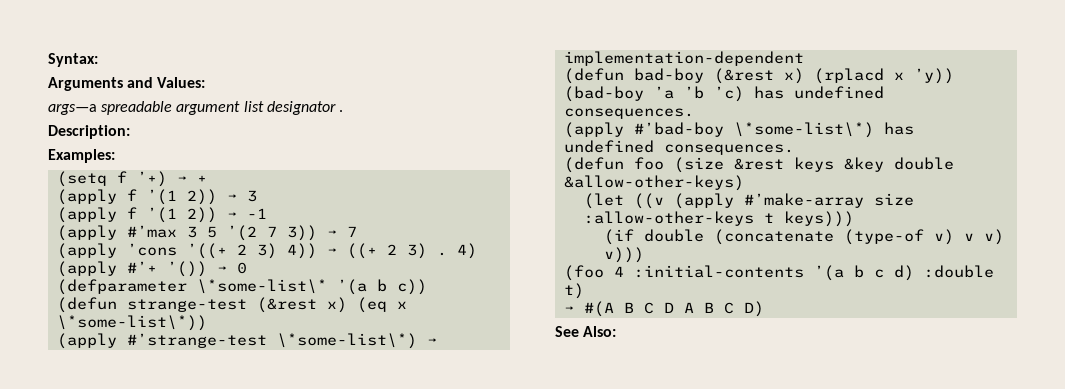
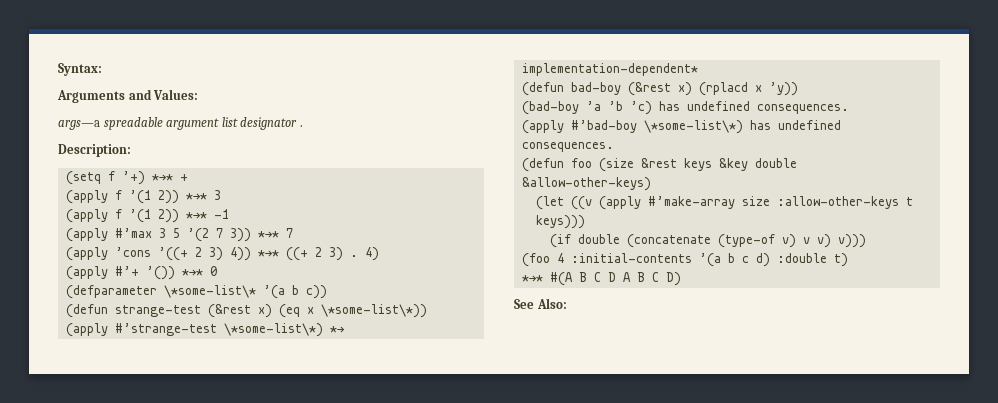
- Examples:
- (setq f ’+) → +
+ (setq f ’+) *→* +
- (apply f ’(1 2)) → 3
+ (apply f ’(1 2)) *→* 3
- (apply f ’(1 2)) → -1
+ (apply f ’(1 2)) *→* -1
- (apply #’max 3 5 ’(2 7 3)) → 7
+ (apply #’max 3 5 ’(2 7 3)) *→* 7
- (apply ’cons ’((+ 2 3) 4)) → ((+ 2 3) .
+ (apply ’cons ’((+ 2 3) 4)) *→* ((+ 2 3) .
- (apply #’+ ’()) → 0
+ (apply #’+ ’()) *→* 0
- (apply #’strange-test \*some-list\*) → implementation-dependent
+ (apply #’strange-test \*some-list\*) *→ implementation-dependent*
- → #(A B C D A B C D)
+ *→* #(A B C D A B C D)

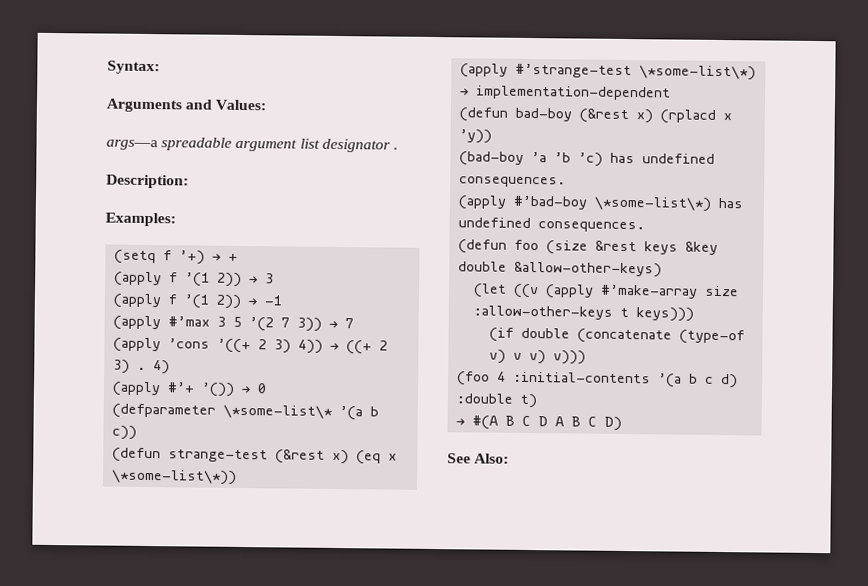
+ Examples:
- (setq f ’+) *→* +
+ (setq f ’+) → +
- (apply f ’(1 2)) *→* 3
+ (apply f ’(1 2)) → 3
- (apply f ’(1 2)) *→* -1
+ (apply f ’(1 2)) → -1
- (apply #’max 3 5 ’(2 7 3)) *→* 7
+ (apply #’max 3 5 ’(2 7 3)) → 7
- (apply ’cons ’((+ 2 3) 4)) *→* ((+ 2 3) .
+ (apply ’cons ’((+ 2 3) 4)) → ((+ 2 3) .
- (apply #’+ ’()) *→* 0
+ (apply #’+ ’()) → 0
- (apply #’strange-test \*some-list\*) *→ implementation-dependent*
+ (apply #’strange-test \*some-list\*) → implementation-dependent
- *→* #(A B C D A B C D)
+ → #(A B C D A B C D)

